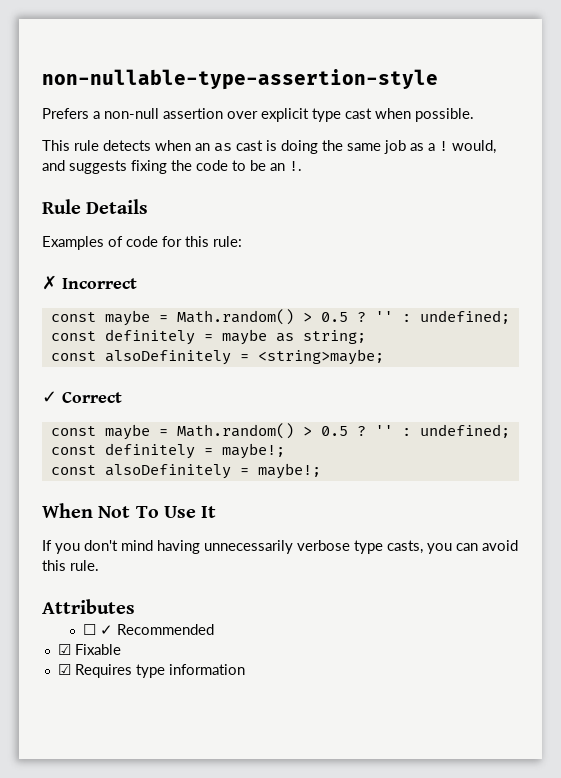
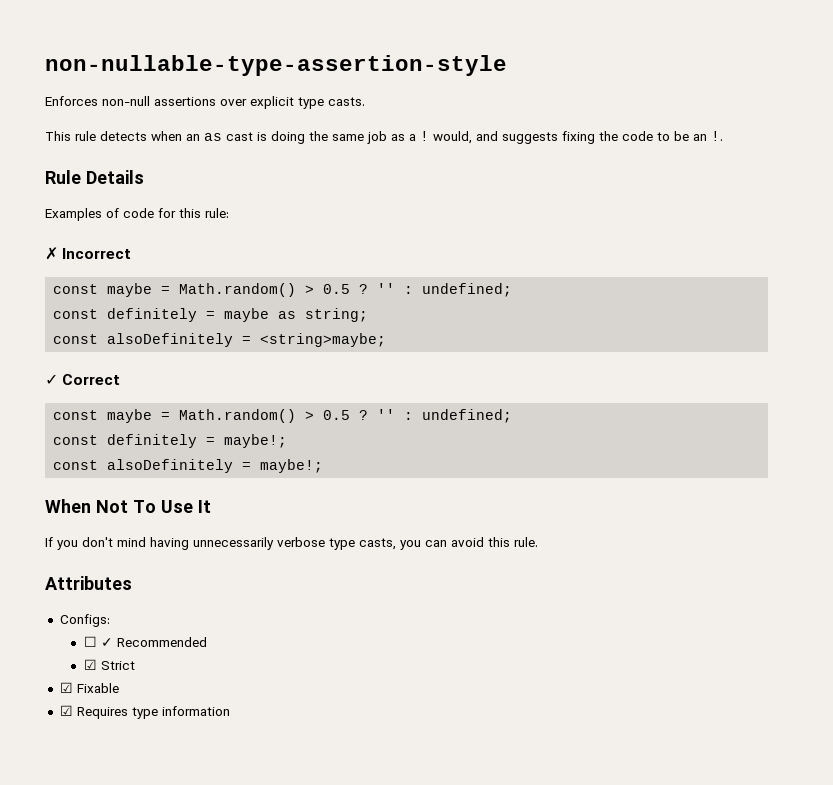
- Prefers a non-null assertion over explicit type cast when possible.
+ Enforces non-null assertions over explicit type casts.
+ Configs:
+ ☑ Strict

